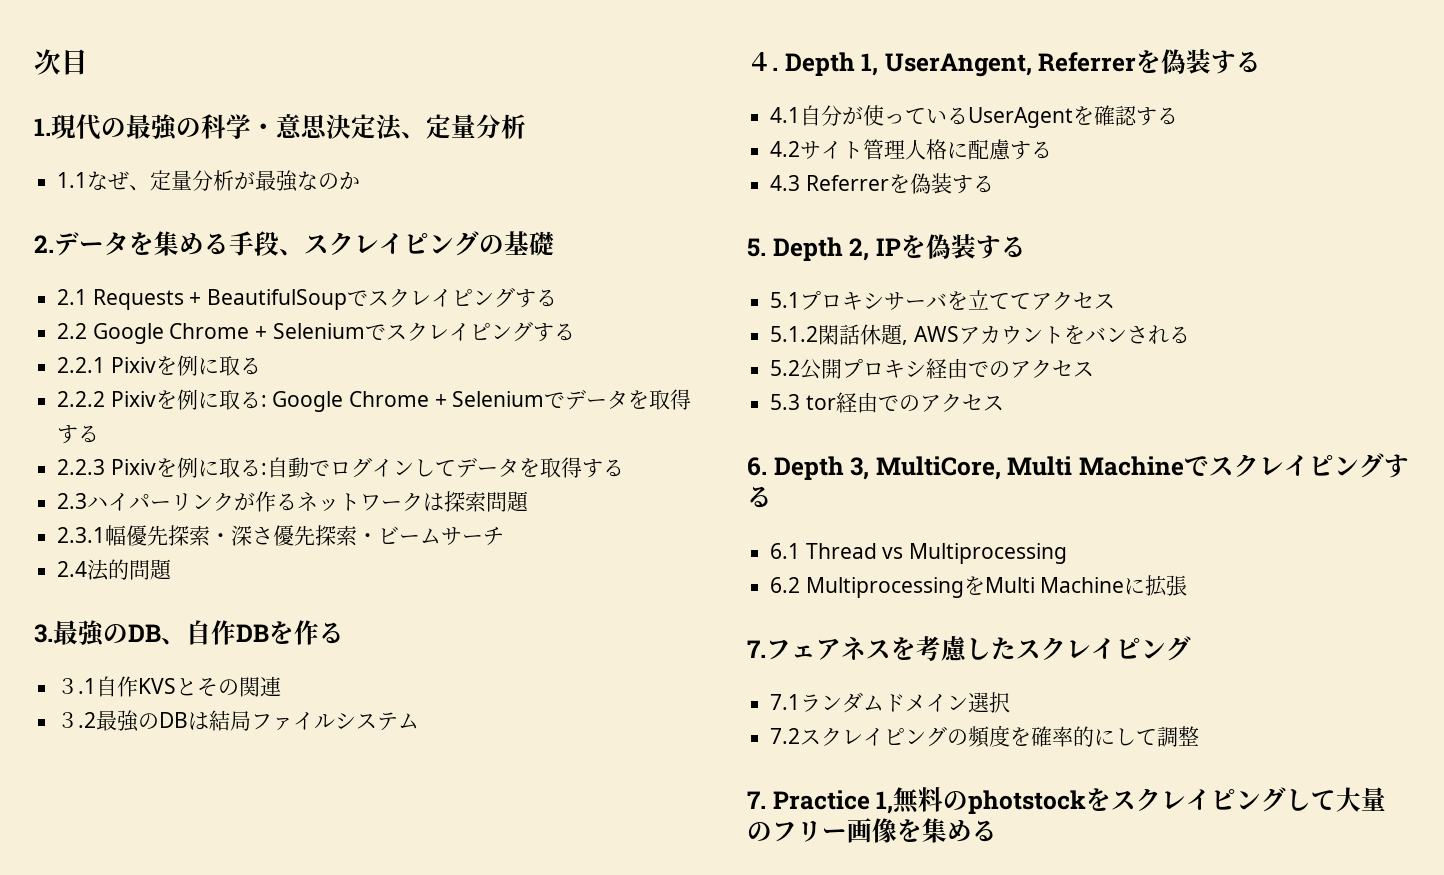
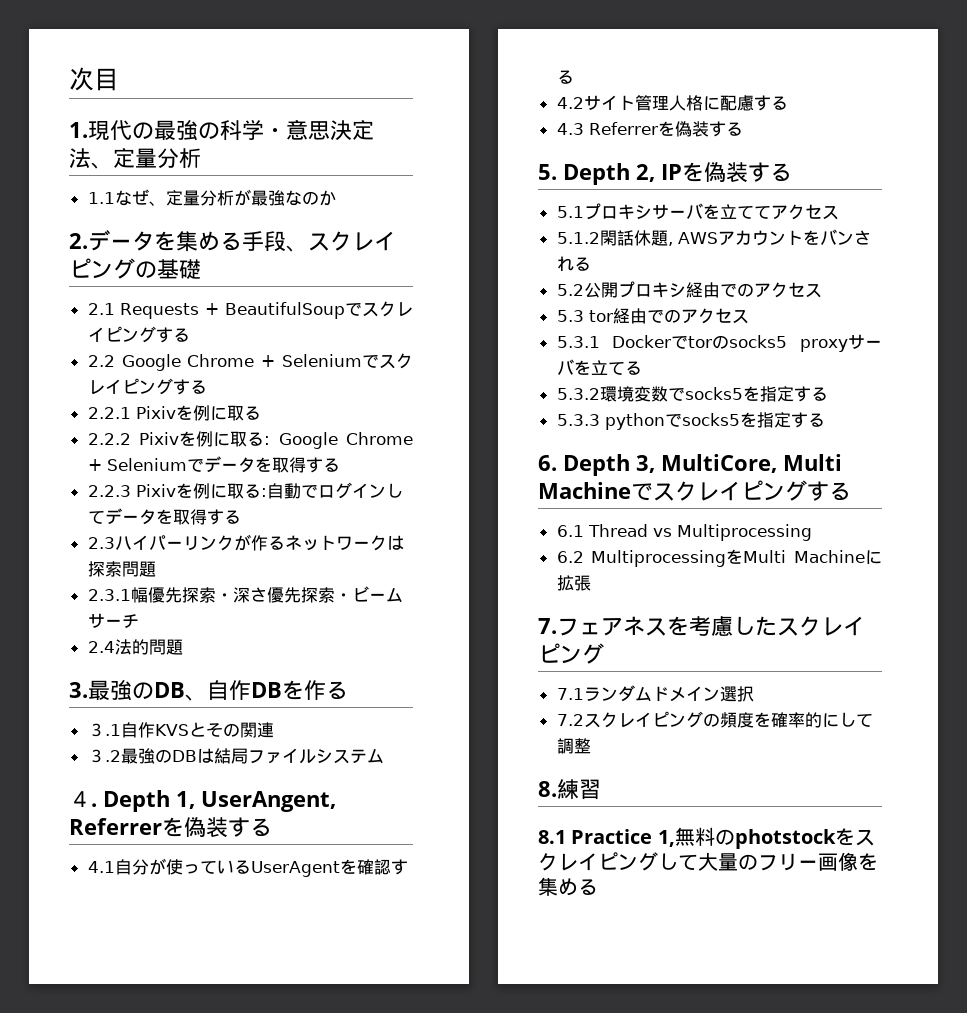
+ 5.3.1 Dockerでtorのsocks5 proxyサーバを立てる
+ 5.3.2環境変数でsocks5を指定する
+ 5.3.3 pythonでsocks5を指定する
- 7. Practice 1,無料のphotstockをスクレイピングして大量のフリー画像を集める
+ 8.練習
+ 8.1 Practice 1,無料のphotstockをスクレイピングして大量のフリー画像を集める

